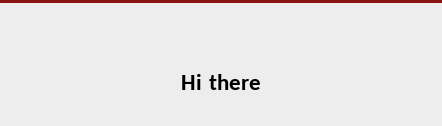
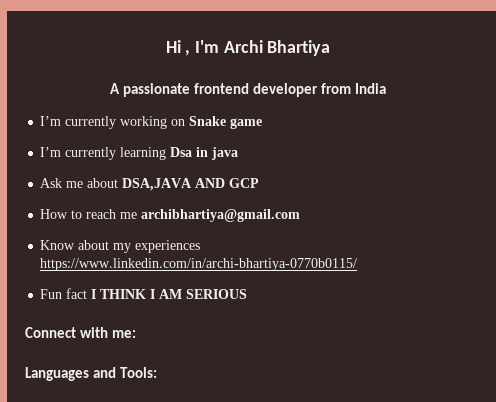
- Hi there
+ Hi , I'm Archi Bhartiya
+ A passionate frontend developer from India
+ I’m currently working on Snake game
+ I’m currently learning Dsa in java
+ Ask me about DSA,JAVA AND GCP
+ How to reach me archibhartiya@gmail.com
+ Know about my experiences https://www.linkedin.com/in/archi-bhartiya-0770b0115/
+ Fun fact I THINK I AM SERIOUS
+ Connect with me:
+ Languages and Tools:

